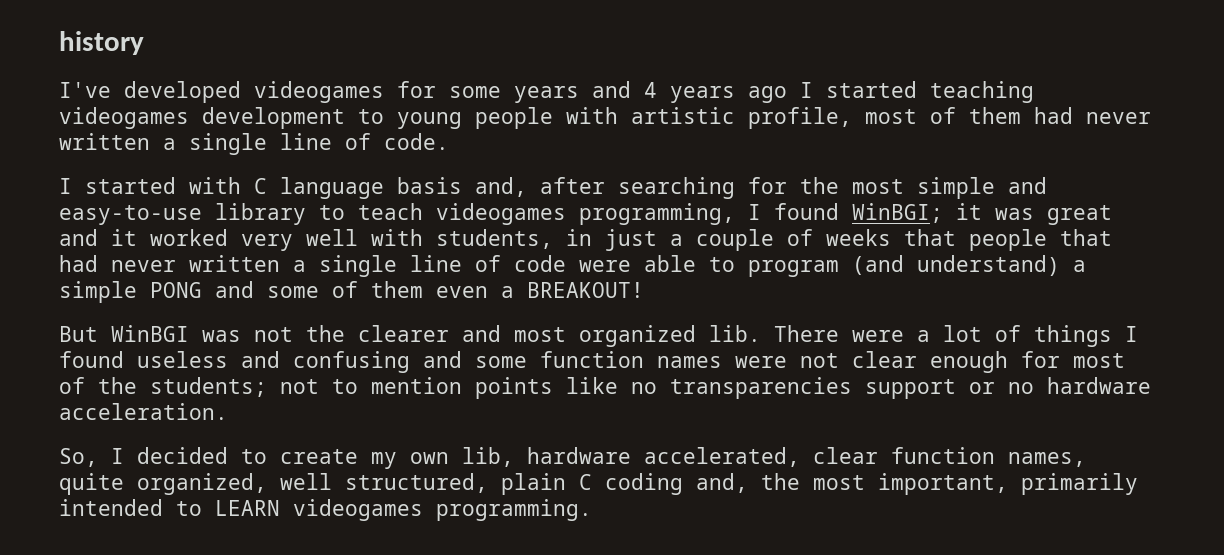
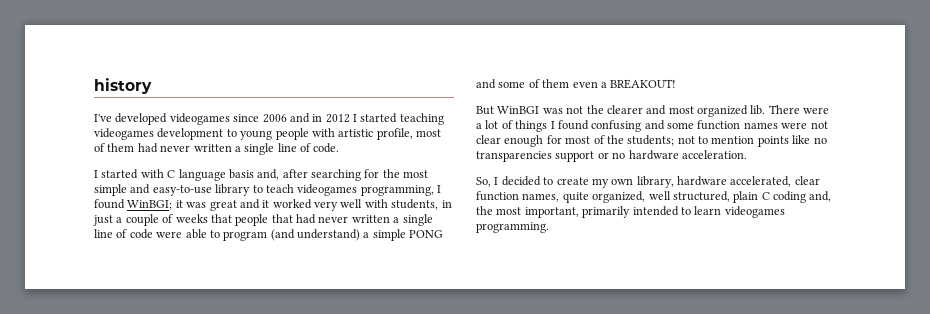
- I've developed videogames for some years and 4 years ago I started teaching videogames development to young people with artistic profile, most of them had never written a single line of code.
+ I've developed videogames since 2006 and in 2012 I started teaching videogames development to young people with artistic profile, most of them had never written a single line of code.
- There were a lot of things I found useless and confusing and some function names were not clear enough for most of the students; not to mention points like no transparencies support or no hardware acceleration.
+ There were a lot of things I found confusing and some function names were not clear enough for most of the students; not to mention points like no transparencies support or no hardware acceleration.
- So, I decided to create my own lib, hardware accelerated, clear function names, quite organized, well structured, plain C coding and, the most important, primarily intended to LEARN videogames programming.
+ So, I decided to create my own library, hardware accelerated, clear function names, quite organized, well structured, plain C coding and, the most important, primarily intended to learn videogames programming.

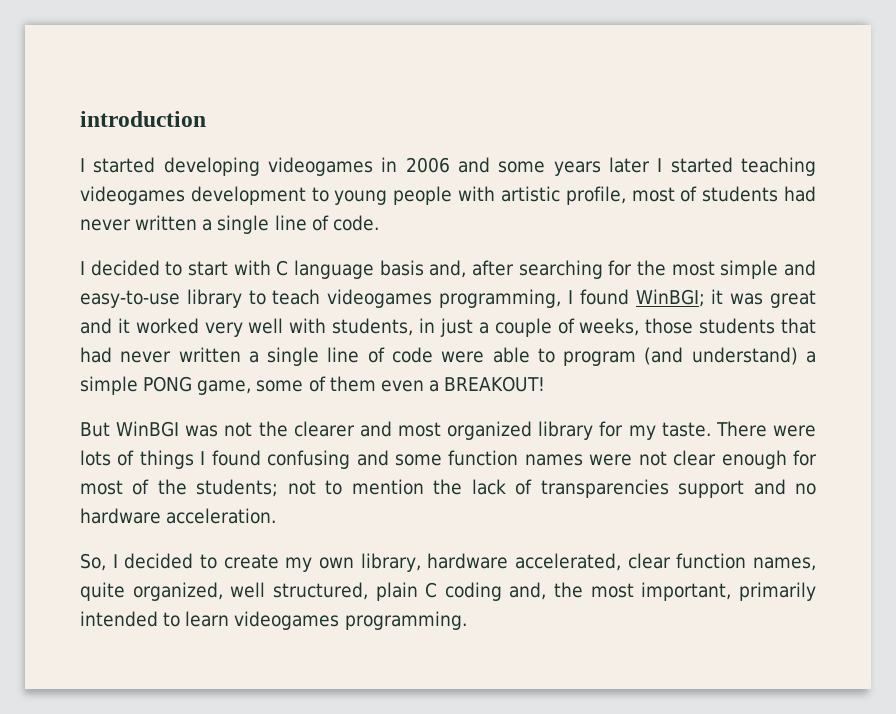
- history
- I've developed videogames since 2006 and in 2012 I started teaching videogames development to young people with artistic profile, most of them had never written a single line of code.
+ introduction
+ I started developing videogames in 2006 and some years later I started teaching videogames development to young people with artistic profile, most of students had never written a single line of code.
- I started with C language basis and, after searching for the most simple and easy-to-use library to teach videogames programming, I found WinBGI;
+ I decided to start with C language basis and, after searching for the most simple and easy-to-use library to teach videogames programming, I found WinBGI;
- it was great and it worked very well with students, in just a couple of weeks that people that had never written a single line of code were able to program (and understand) a simple PONG and some of them even a BREAKOUT!
+ it was great and it worked very well with students, in just a couple of weeks, those students that had never written a single line of code were able to program (and understand) a simple PONG game, some of them even a BREAKOUT!
- But WinBGI was not the clearer and most organized lib. There were a lot of things I found confusing and some function names were not clear enough for most of the students; not to mention points like no transparencies support or no hardware acceleration.
+ But WinBGI was not the clearer and most organized library for my taste. There were lots of things I found confusing and some function names were not clear enough for most of the students; not to mention the lack of transparencies support and no hardware acceleration.

